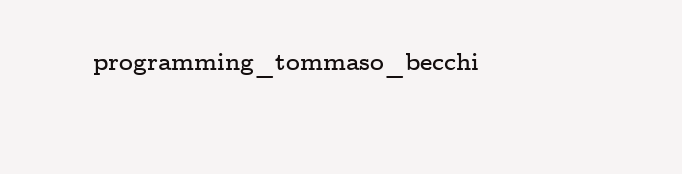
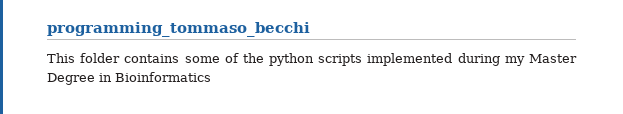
+ This folder contains some of the python scripts implemented during my Master Degree in Bioinformatics

